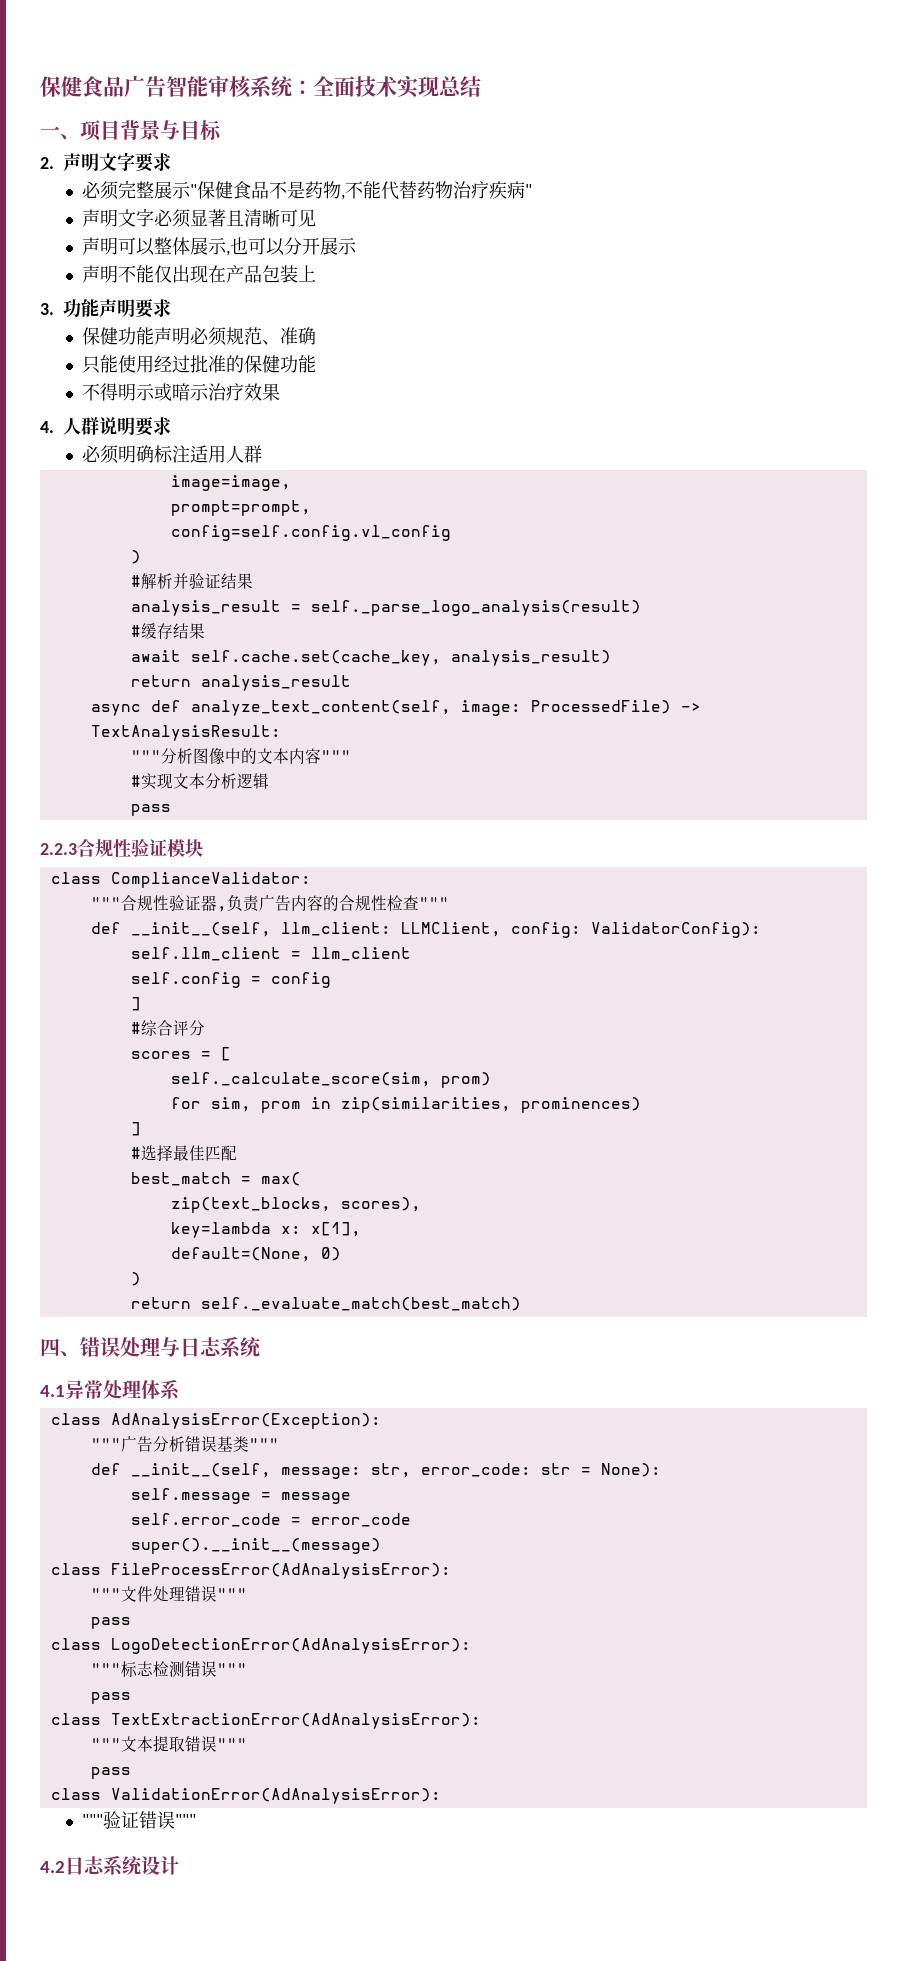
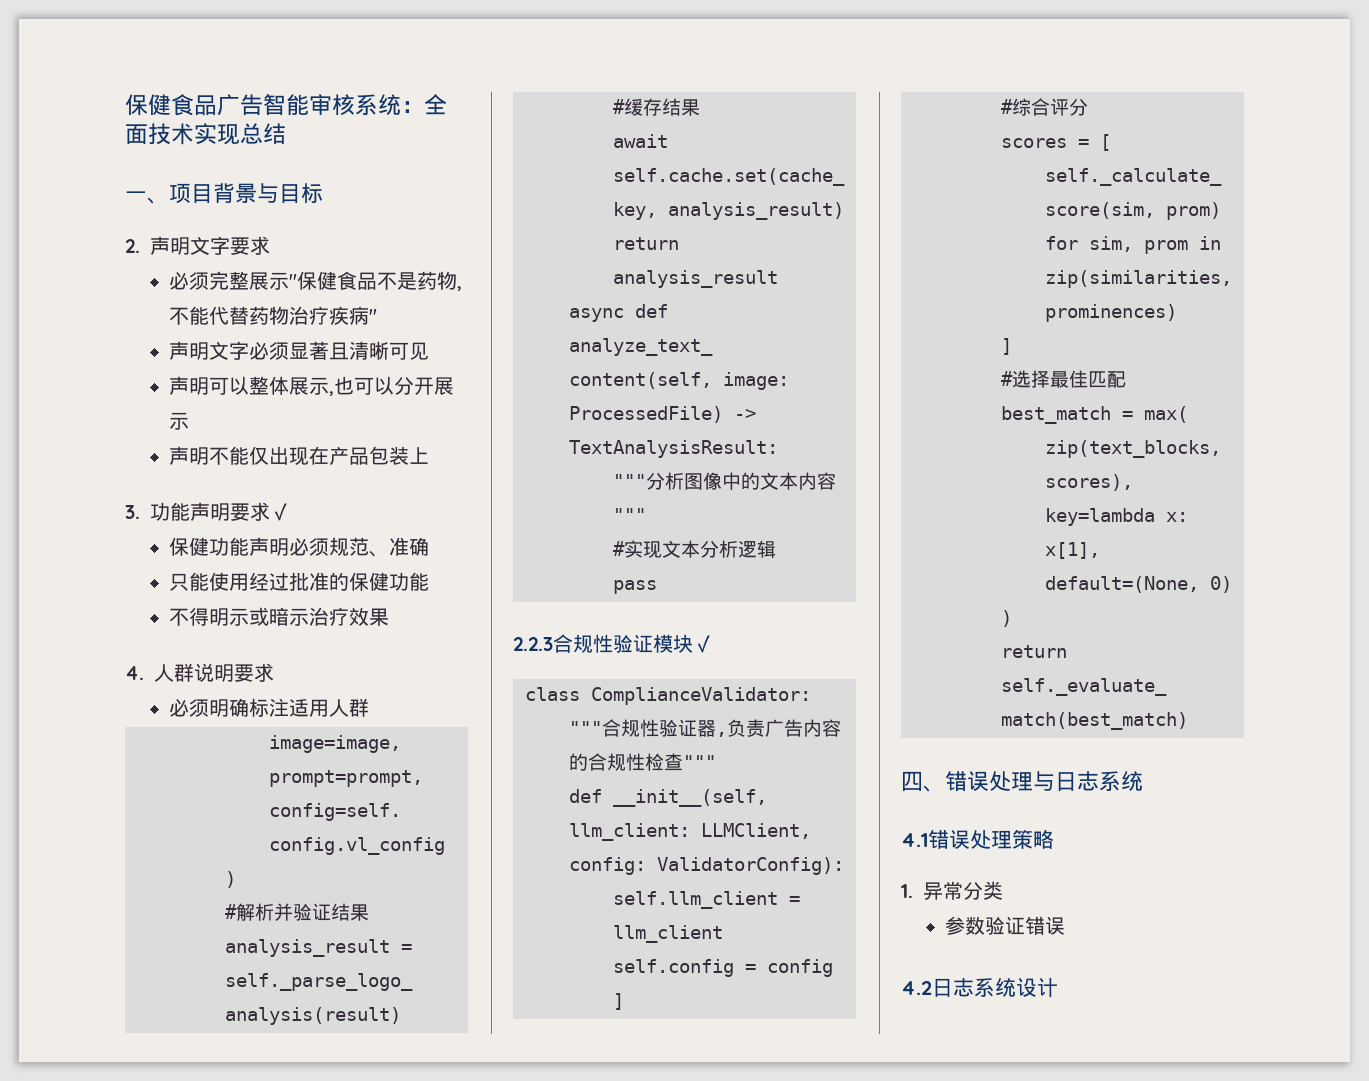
- 3.功能声明要求
+ 3.功能声明要求✓
- 2.2.3合规性验证模块
+ 2.2.3合规性验证模块✓
- 4.1异常处理体系
- class AdAnalysisError(Exception):
- """广告分析错误基类"""
- def __init__(self, message: str, error_code: str = None):
- self.message = message
- self.error_code = error_code
- super().__init__(message)
- class FileProcessError(AdAnalysisError):
- """文件处理错误"""
- pass
- class LogoDetectionError(AdAnalysisError):
- """标志检测错误"""
- pass
- class TextExtractionError(AdAnalysisError):
- """文本提取错误"""
- pass
- class ValidationError(AdAnalysisError):
- """验证错误"""
+ 4.1错误处理策略
+ 1.异常分类
+ 参数验证错误

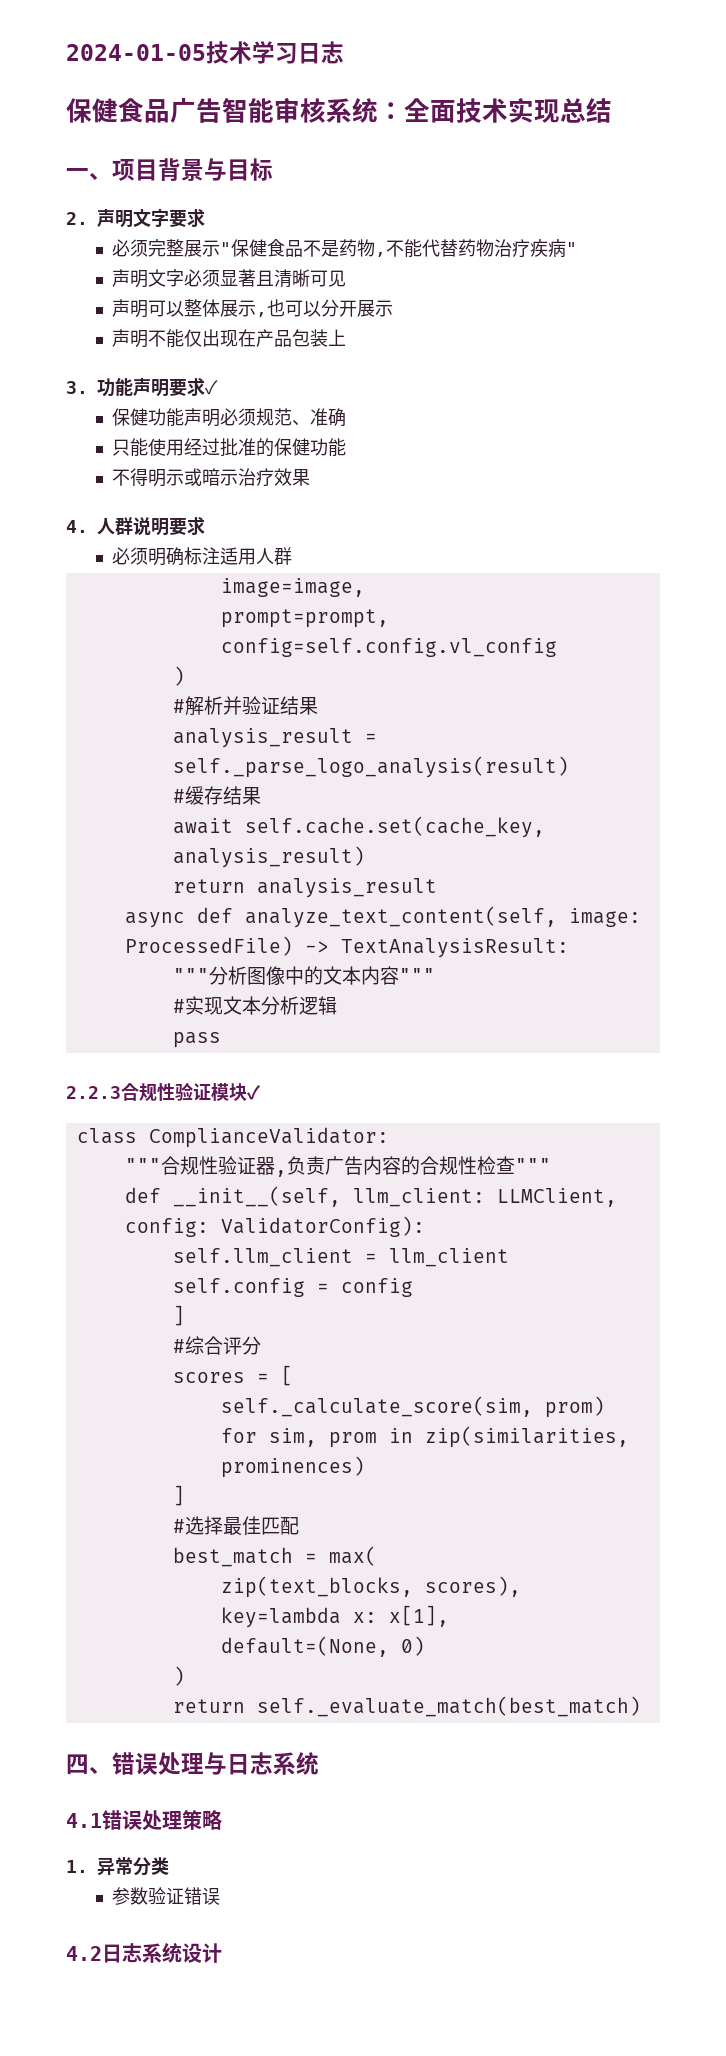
+ 2024-01-05技术学习日志

